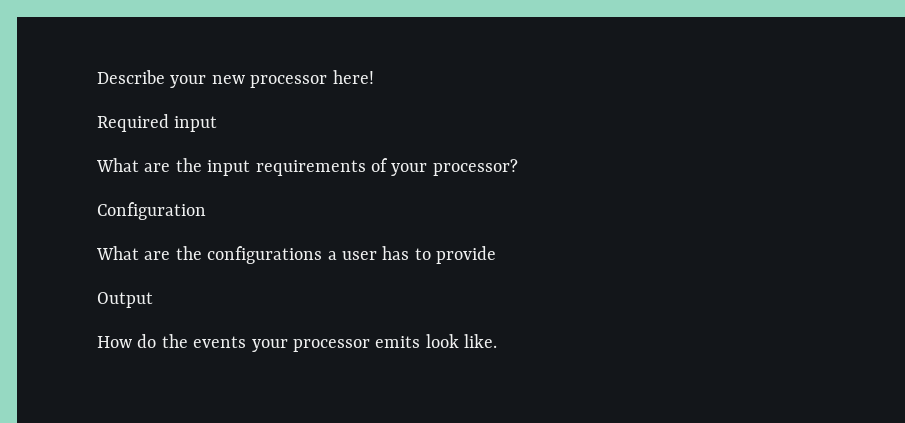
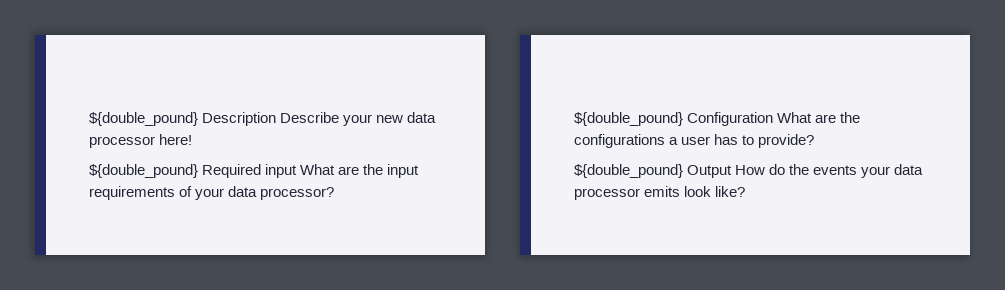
- Describe your new processor here!
+ ${double_pound} Description Describe your new data processor here!
- Required input
- What are the input requirements of your processor?
+ ${double_pound} Required input What are the input requirements of your data processor?
- Configuration
- What are the configurations a user has to provide
- Output
- How do the events your processor emits look like.
+ ${double_pound} Configuration What are the configurations a user has to provide?
+ ${double_pound} Output How do the events your data processor emits look like?

